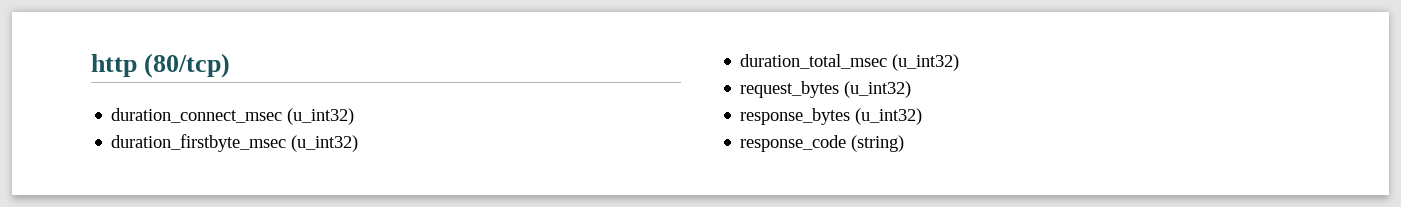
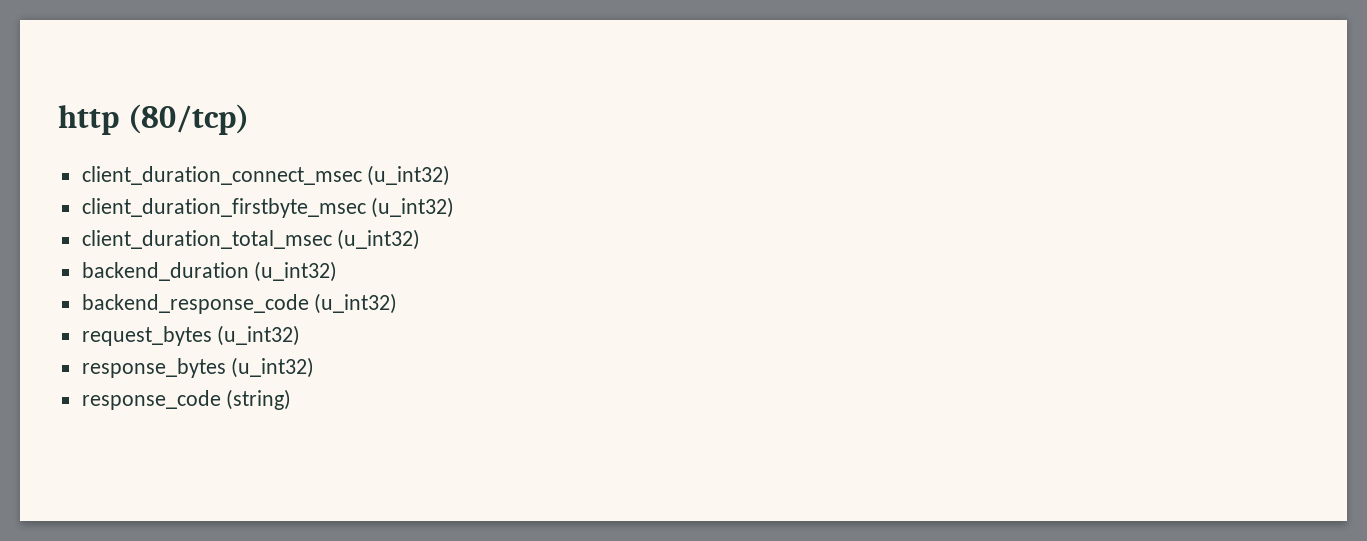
- duration_connect_msec (u_int32)
- duration_firstbyte_msec (u_int32)
- duration_total_msec (u_int32)
+ client_duration_connect_msec (u_int32)
+ client_duration_firstbyte_msec (u_int32)
+ client_duration_total_msec (u_int32)
+ backend_duration (u_int32)
+ backend_response_code (u_int32)

